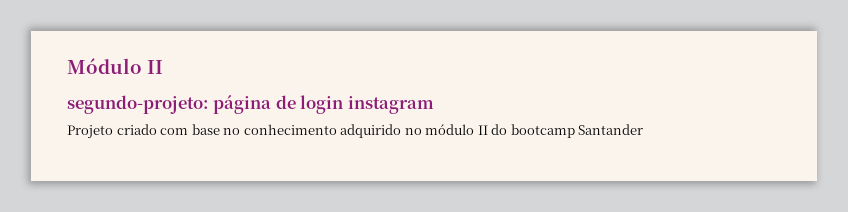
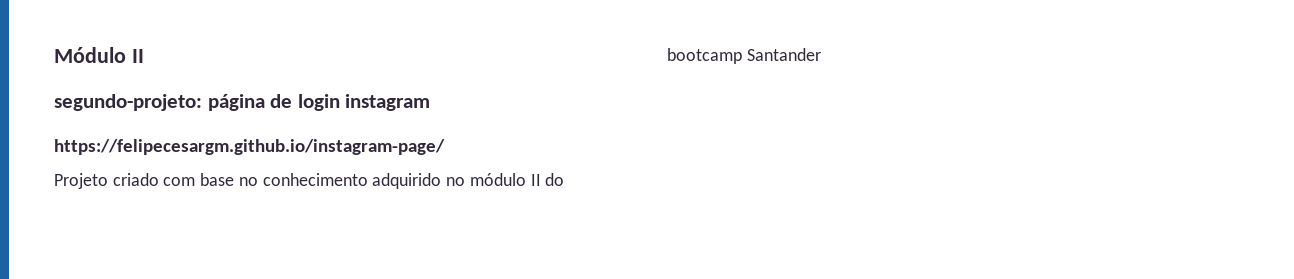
+ https://felipecesargm.github.io/instagram-page/

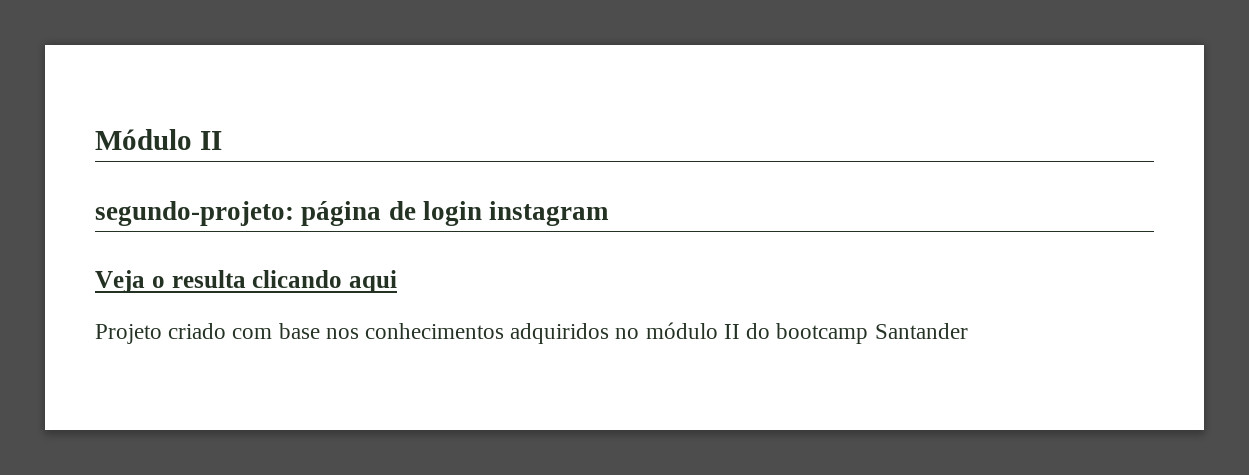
- https://felipecesargm.github.io/instagram-page/
+ Veja o resulta clicando aqui
- Projeto criado com base no conhecimento adquirido no módulo II do bootcamp Santander
+ Projeto criado com base nos conhecimentos adquiridos no módulo II do bootcamp Santander

